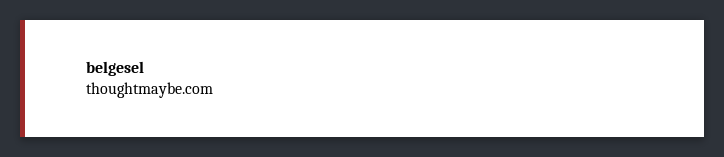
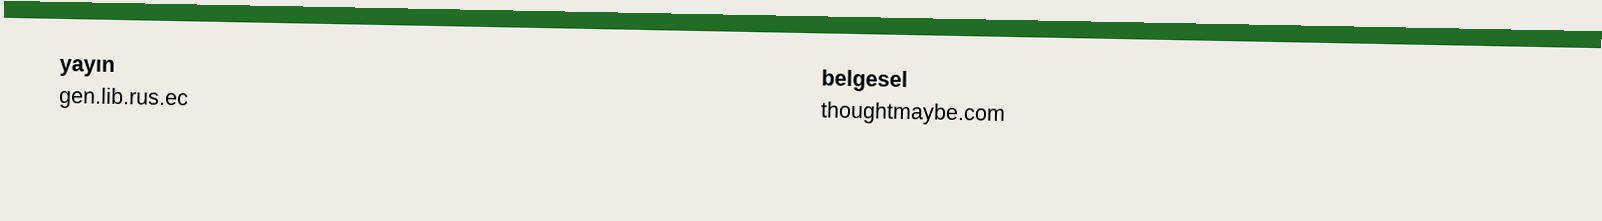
+ yayın
+ gen.lib.rus.ec

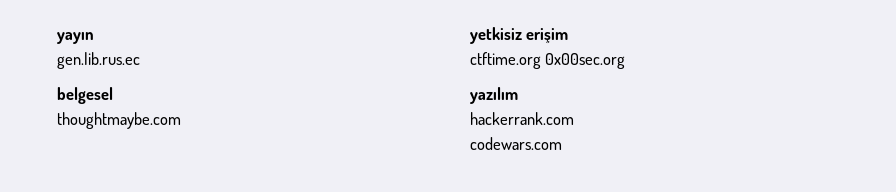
+ yetkisiz erişim
+ ctftime.org 0x00sec.org
+ yazılım
+ hackerrank.com
+ codewars.com

